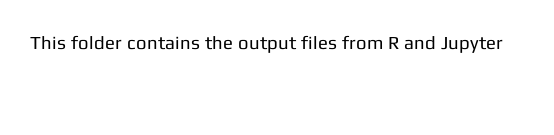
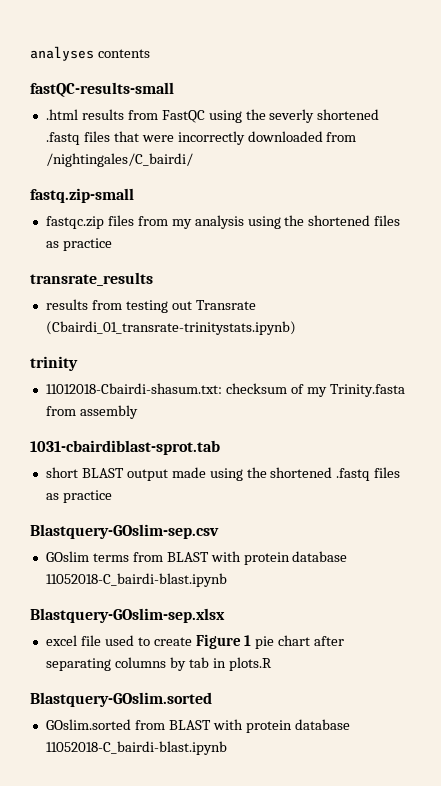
- This folder contains the output files from R and Jupyter
+ analyses contents
+ fastQC-results-small
+ .html results from FastQC using the severly shortened .fastq files that were incorrectly downloaded from /nightingales/C_bairdi/
+ fastq.zip-small
+ fastqc.zip files from my analysis using the shortened files as practice
+ transrate_results
+ results from testing out Transrate (Cbairdi_01_transrate-trinitystats.ipynb)
+ trinity
+ 11012018-Cbairdi-shasum.txt: checksum of my Trinity.fasta from assembly
+ 1031-cbairdiblast-sprot.tab
+ short BLAST output made using the shortened .fastq files as practice
+ Blastquery-GOslim-sep.csv
+ GOslim terms from BLAST with protein database 11052018-C_bairdi-blast.ipynb
+ Blastquery-GOslim-sep.xlsx
+ excel file used to create Figure 1 pie chart after separating columns by tab in plots.R
+ Blastquery-GOslim.sorted
+ GOslim.sorted from BLAST with protein database 11052018-C_bairdi-blast.ipynb

